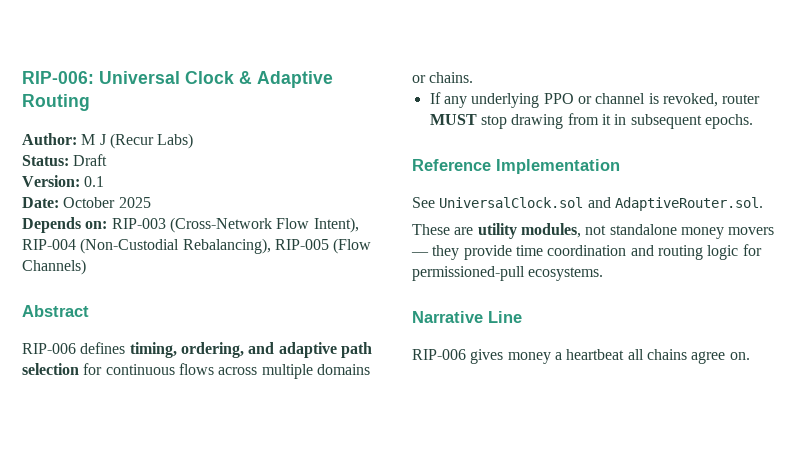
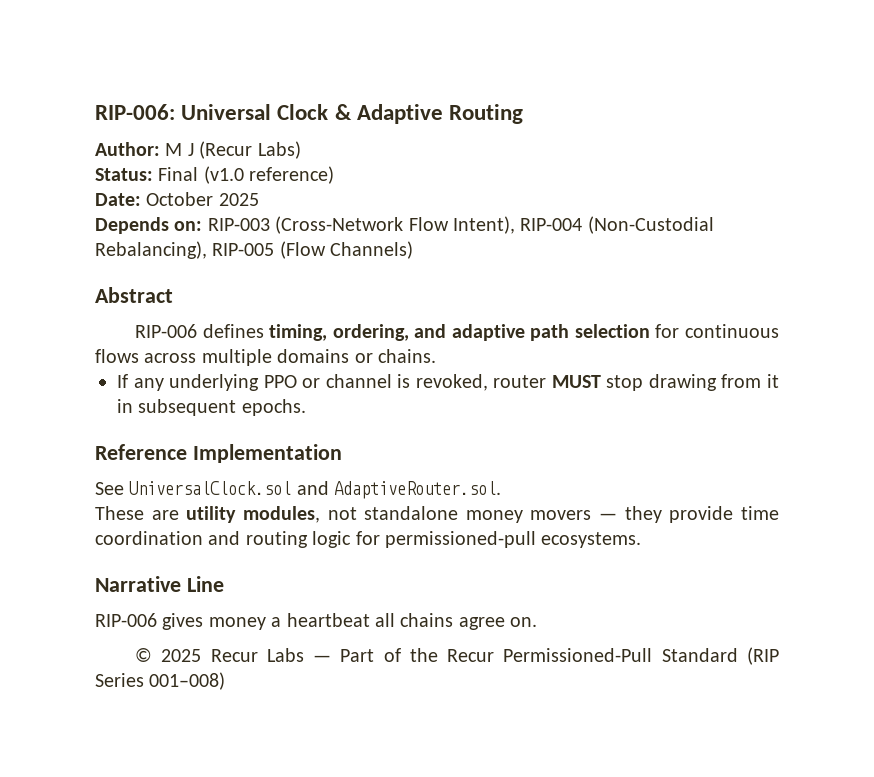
- Status: Draft
- Version: 0.1
+ Status: Final (v1.0 reference)
+ © 2025 Recur Labs — Part of the Recur Permissioned-Pull Standard (RIP Series 001–008)

